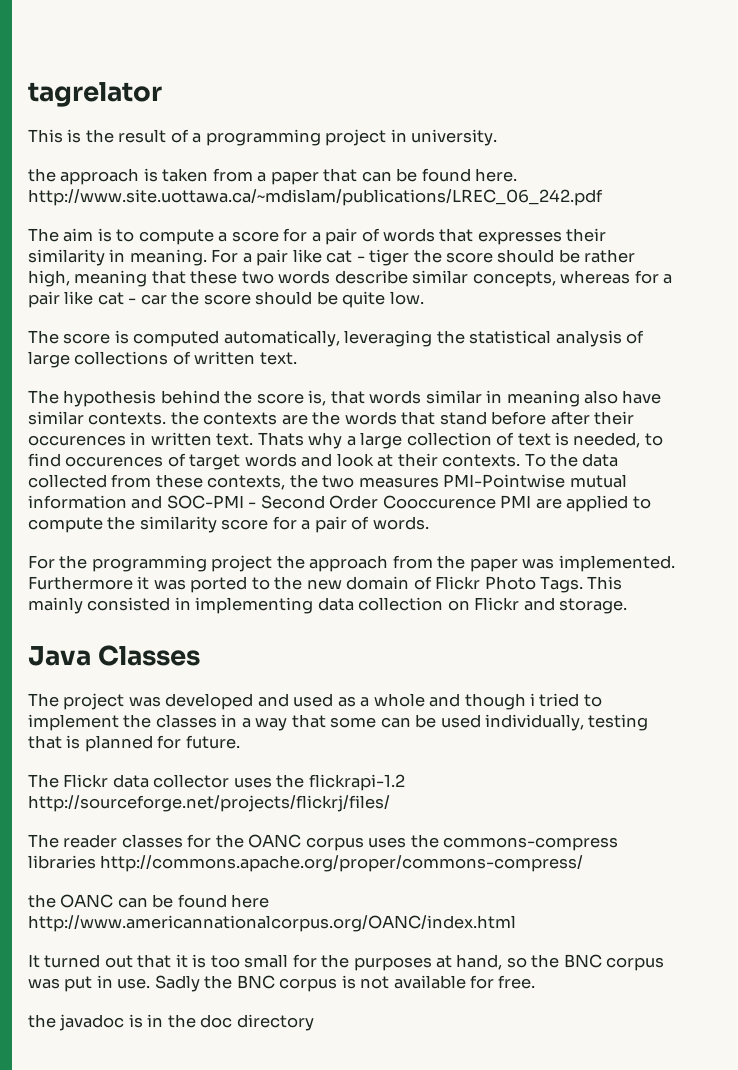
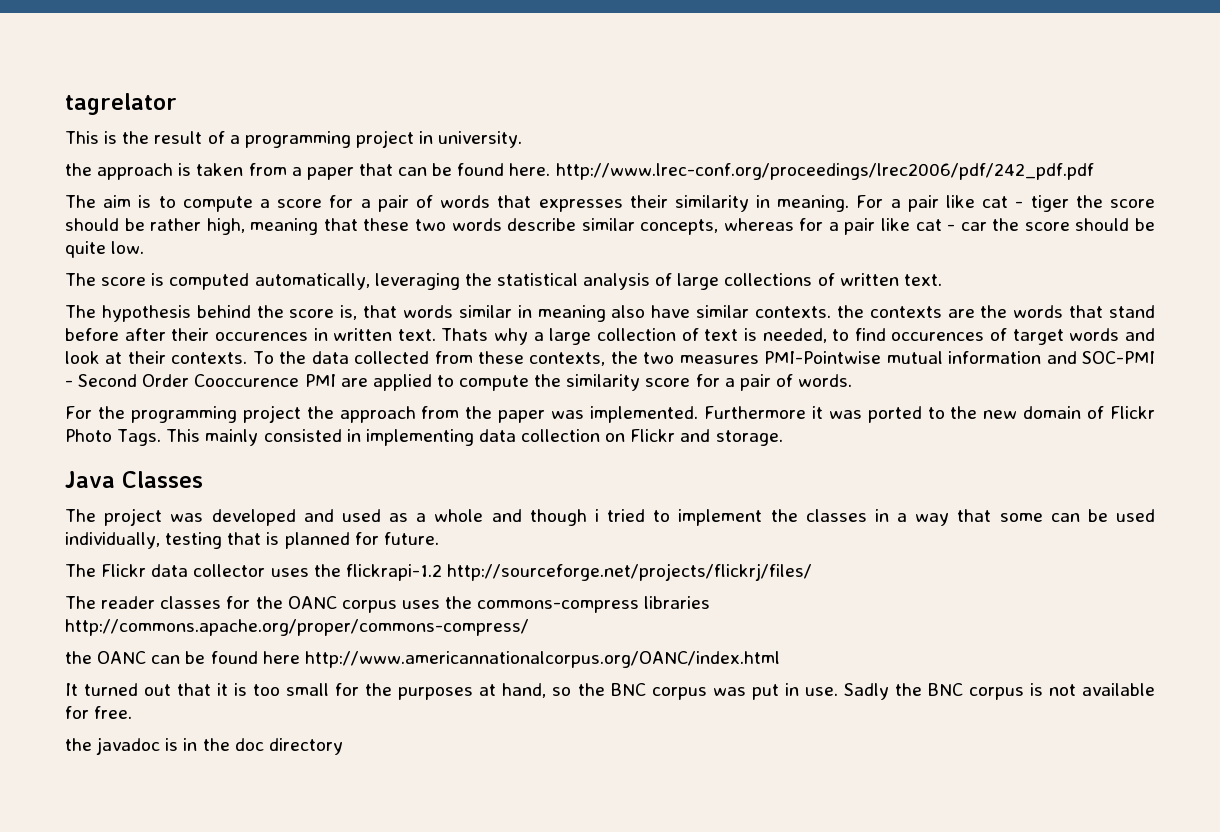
- the approach is taken from a paper that can be found here. http://www.site.uottawa.ca/~mdislam/publications/LREC_06_242.pdf
+ the approach is taken from a paper that can be found here. http://www.lrec-conf.org/proceedings/lrec2006/pdf/242_pdf.pdf

